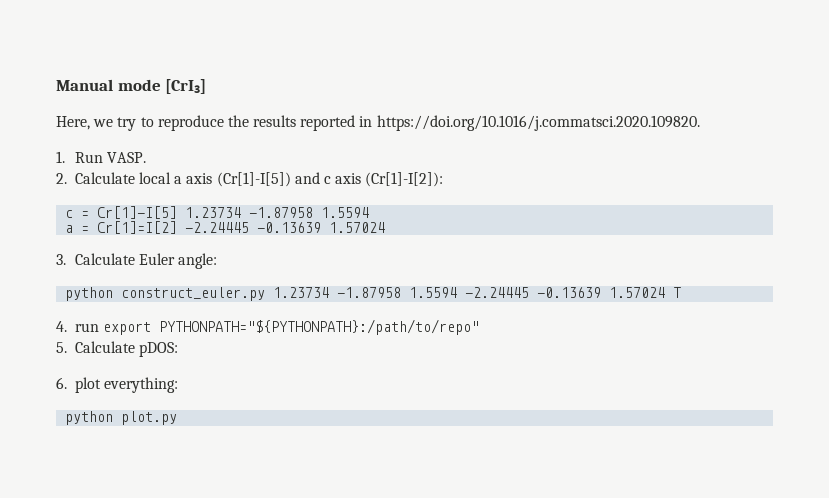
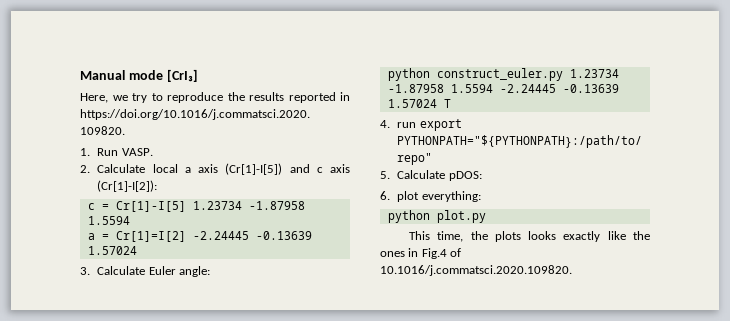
+ This time, the plots looks exactly like the ones in Fig.4 of 10.1016/j.commatsci.2020.109820.

